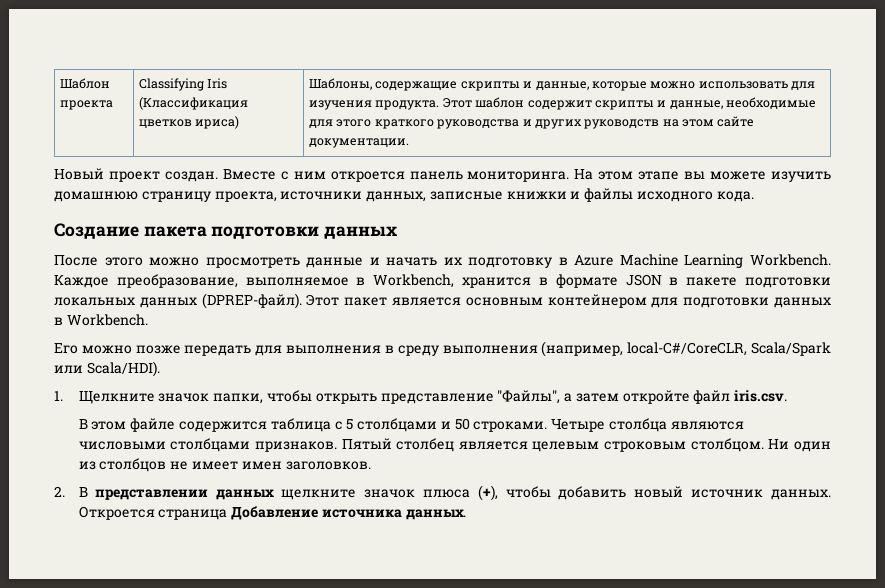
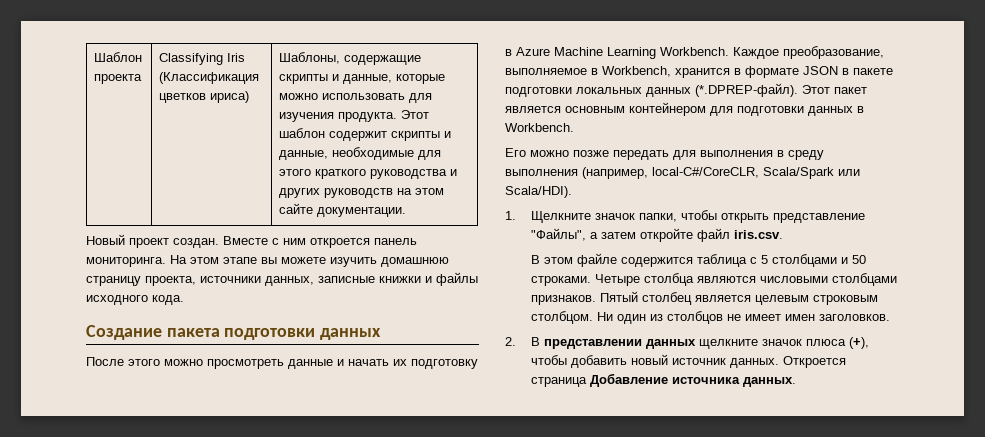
- Каждое преобразование, выполняемое в Workbench, хранится в формате JSON в пакете подготовки локальных данных (DPREP-файл). Этот пакет является основным контейнером для подготовки данных в Workbench.
+ Каждое преобразование, выполняемое в Workbench, хранится в формате JSON в пакете подготовки локальных данных (*.DPREP-файл). Этот пакет является основным контейнером для подготовки данных в Workbench.

